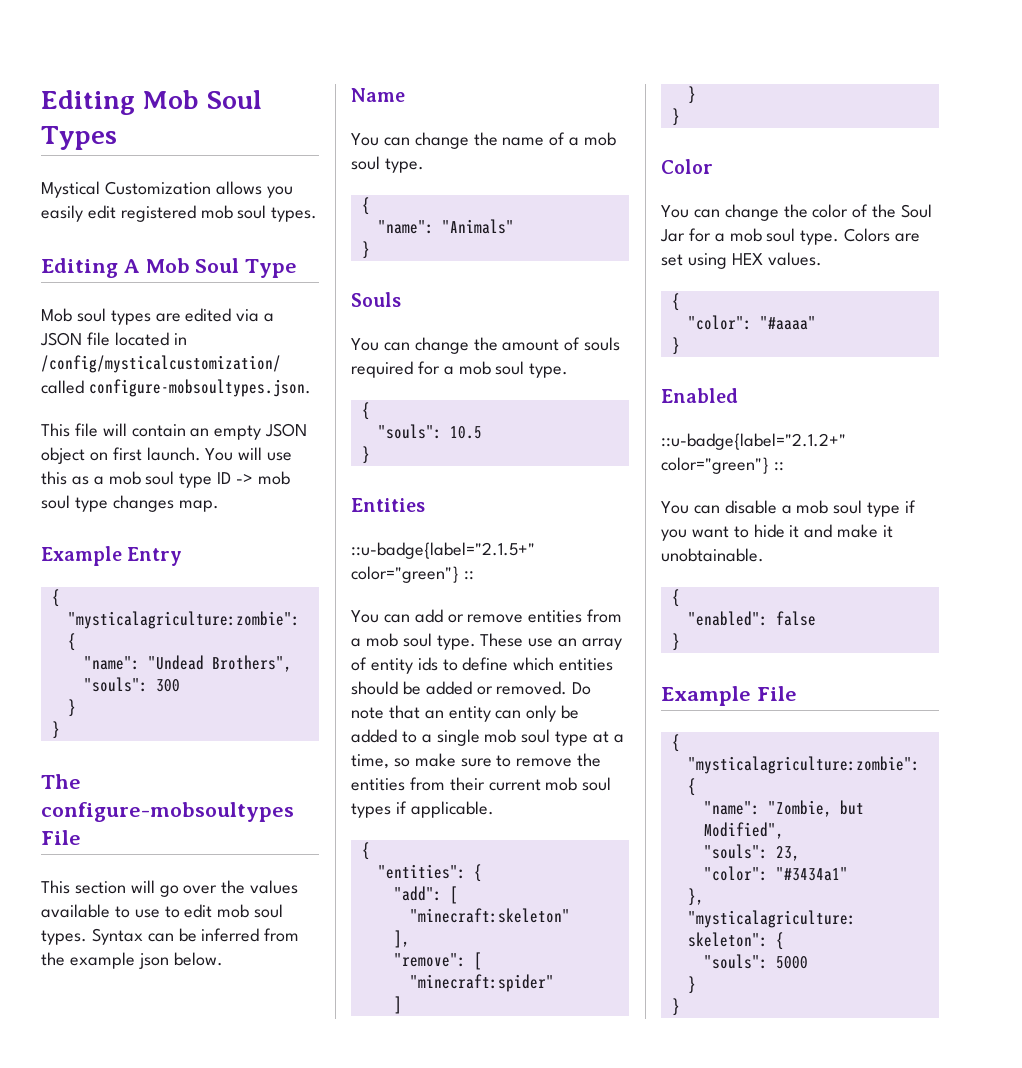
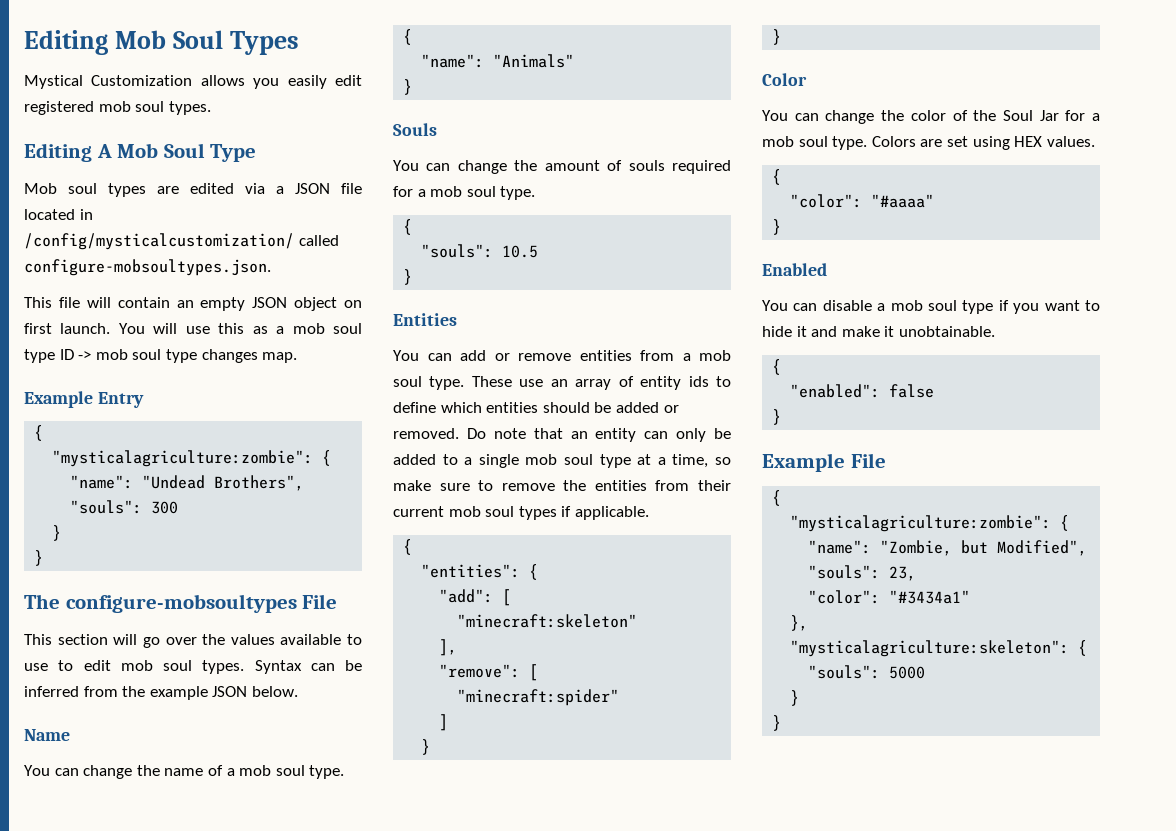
- Syntax can be inferred from the example json below.
+ Syntax can be inferred from the example JSON below.
- ::u-badge{label="2.1.5+" color="green"} ::
- ::u-badge{label="2.1.2+" color="green"} ::

